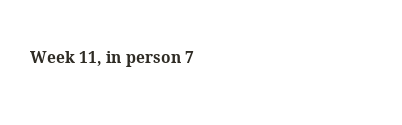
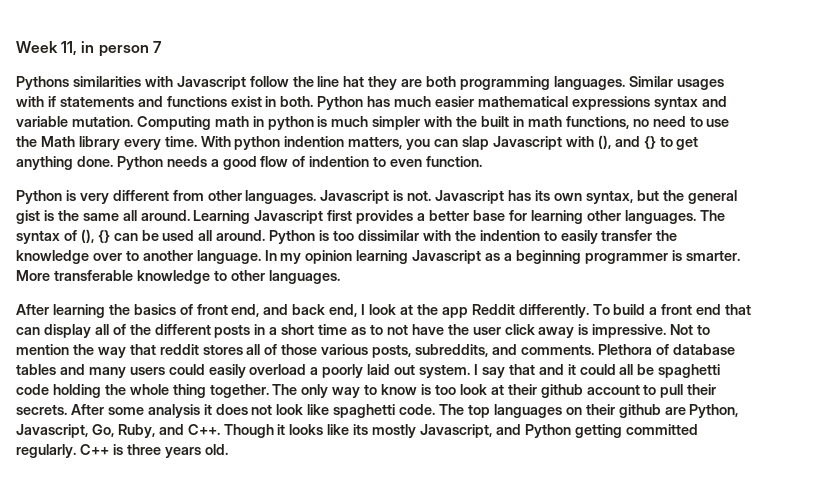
+ Pythons similarities with Javascript follow the line hat they are both programming languages. Similar usages with if statements and functions exist in both. Python has much easier mathematical expressions syntax and variable mutation. Computing math in python is much simpler with the built in math functions, no need to use the Math library every time. With python indention matters, you can slap Javascript with (), and {} to get anything done. Python needs a good flow of indention to even function.
+ Python is very different from other languages. Javascript is not. Javascript has its own syntax, but the general gist is the same all around. Learning Javascript first provides a better base for learning other languages. The syntax of (), {} can be used all around. Python is too dissimilar with the indention to easily transfer the knowledge over to another language. In my opinion learning Javascript as a beginning programmer is smarter. More transferable knowledge to other languages.
+ After learning the basics of front end, and back end, I look at the app Reddit differently. To build a front end that can display all of the different posts in a short time as to not have the user click away is impressive. Not to mention the way that reddit stores all of those various posts, subreddits, and comments. Plethora of database tables and many users could easily overload a poorly laid out system. I say that and it could all be spaghetti code holding the whole thing together. The only way to know is too look at their github account to pull their secrets. After some analysis it does not look like spaghetti code. The top languages on their github are Python, Javascript, Go, Ruby, and C++. Though it looks like its mostly Javascript, and Python getting committed regularly. C++ is three years old.

